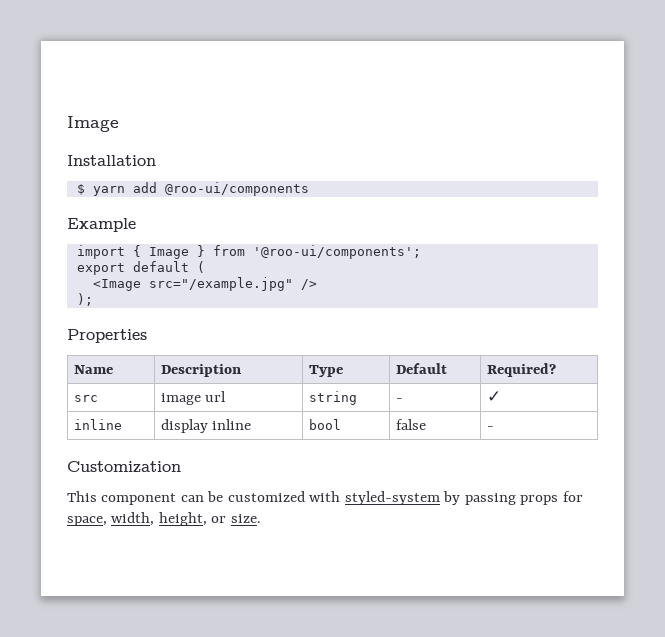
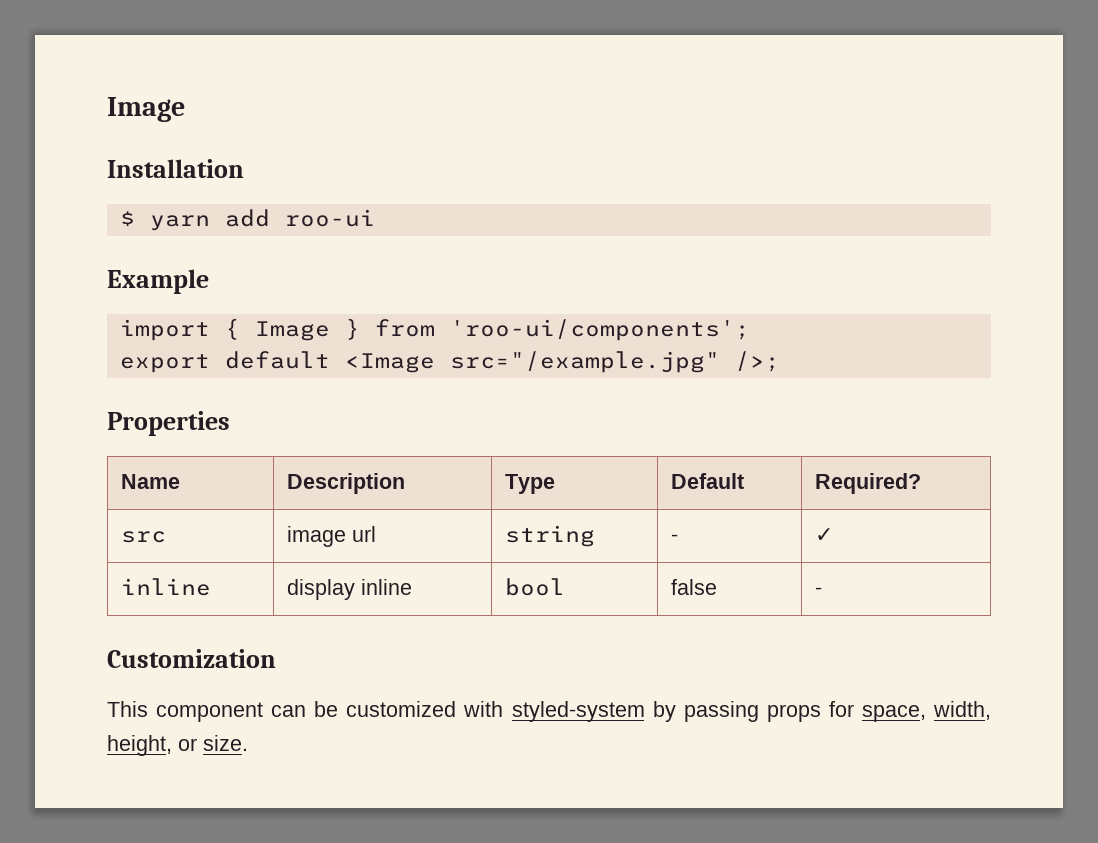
- $ yarn add @roo-ui/components
+ $ yarn add roo-ui
- import { Image } from '@roo-ui/components';
+ import { Image } from 'roo-ui/components';
- export default (
- <Image src="/example.jpg" />
- );
+ export default <Image src="/example.jpg" />;

